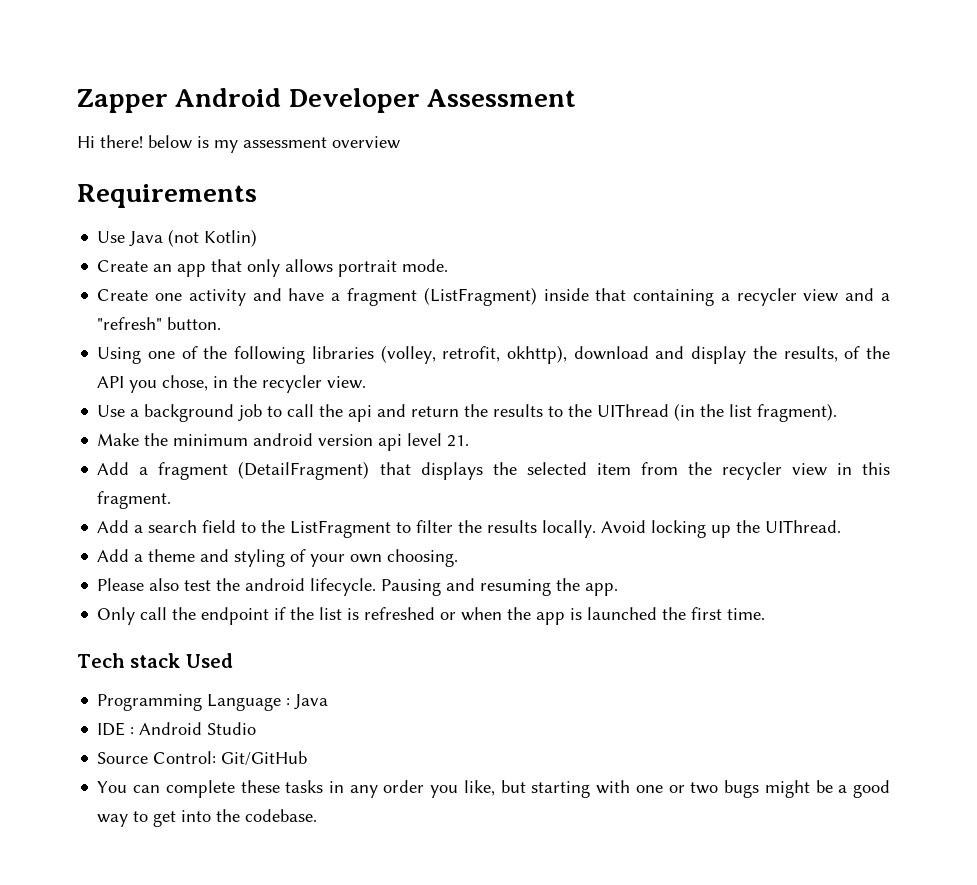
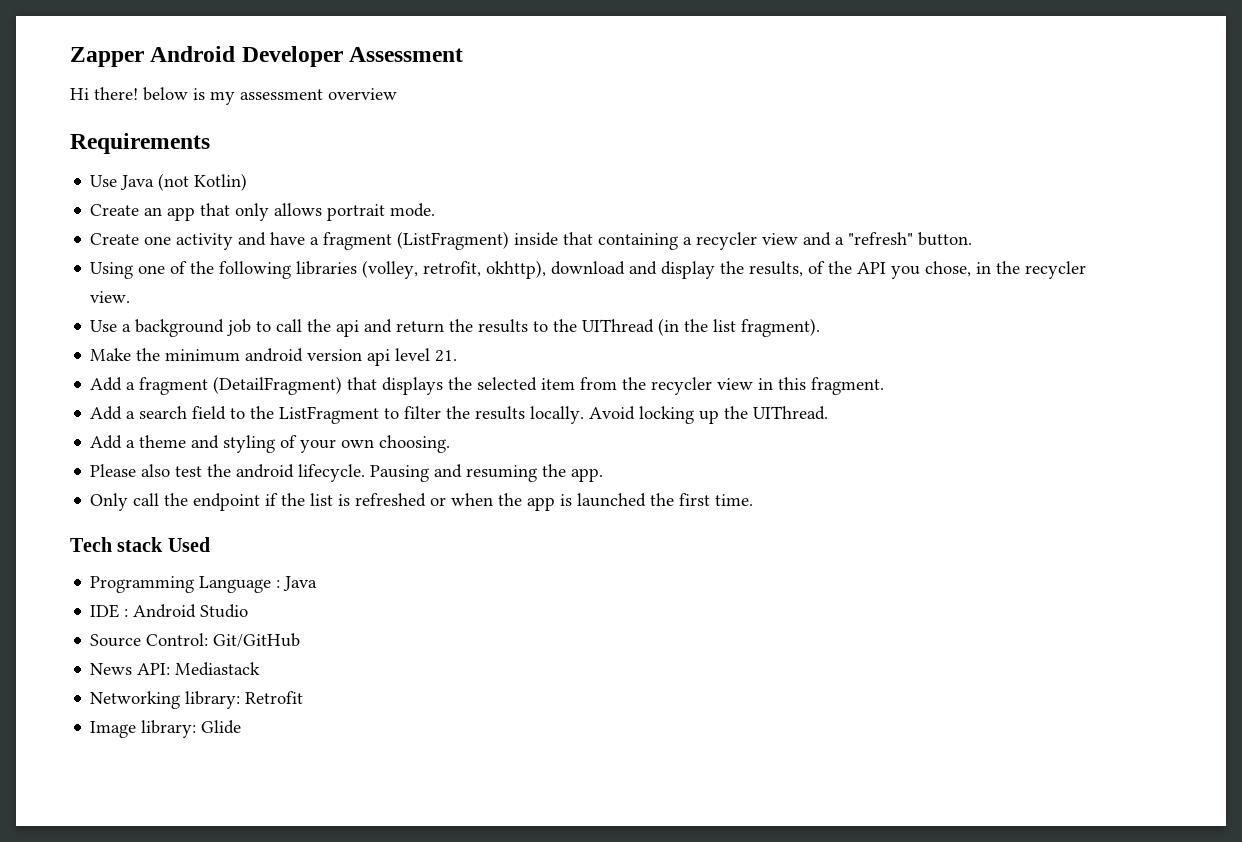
- You can complete these tasks in any order you like, but starting with one or two bugs might be a good way to get into the codebase.
+ News API: Mediastack
+ Networking library: Retrofit
+ Image library: Glide

